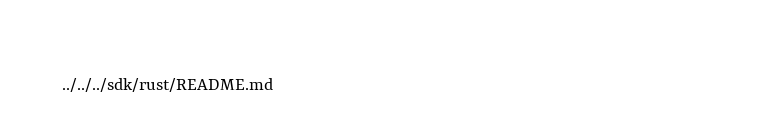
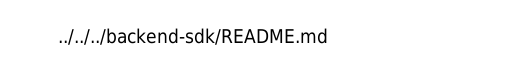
- ../../../sdk/rust/README.md
+ ../../../backend-sdk/README.md

